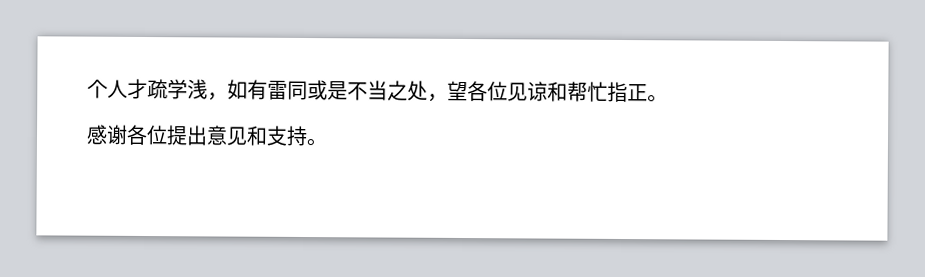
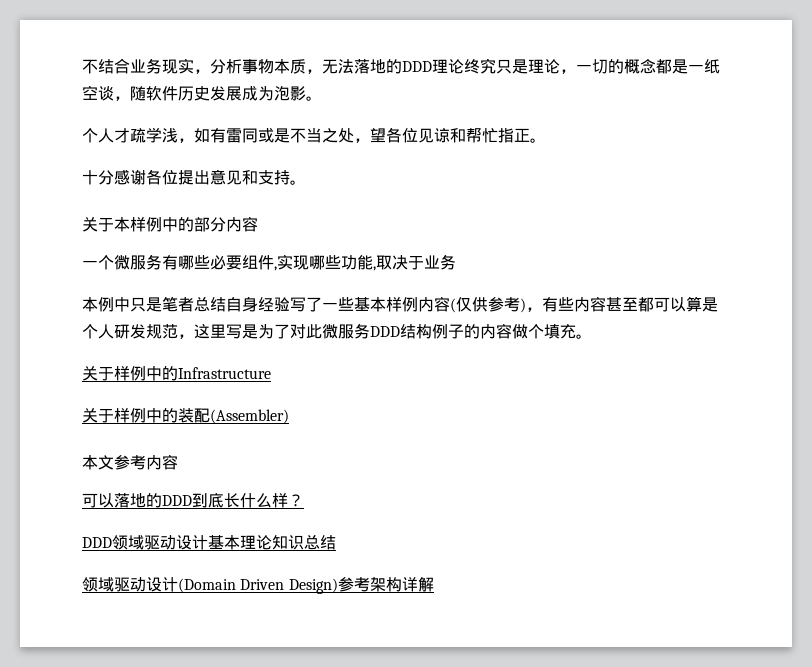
+ 不结合业务现实，分析事物本质，无法落地的DDD理论终究只是理论，一切的概念都是一纸空谈，随软件历史发展成为泡影。
- 感谢各位提出意见和支持。
+ 十分感谢各位提出意见和支持。
+ 关于本样例中的部分内容
+ 一个微服务有哪些必要组件,实现哪些功能,取决于业务
+ 本例中只是笔者总结自身经验写了一些基本样例内容(仅供参考)，有些内容甚至都可以算是个人研发规范，这里写是为了对此微服务DDD结构例子的内容做个填充。
+ 关于样例中的Infrastructure
+ 关于样例中的装配(Assembler)
+ 本文参考内容
+ 可以落地的DDD到底长什么样？
+ DDD领域驱动设计基本理论知识总结
+ 领域驱动设计(Domain Driven Design)参考架构详解

